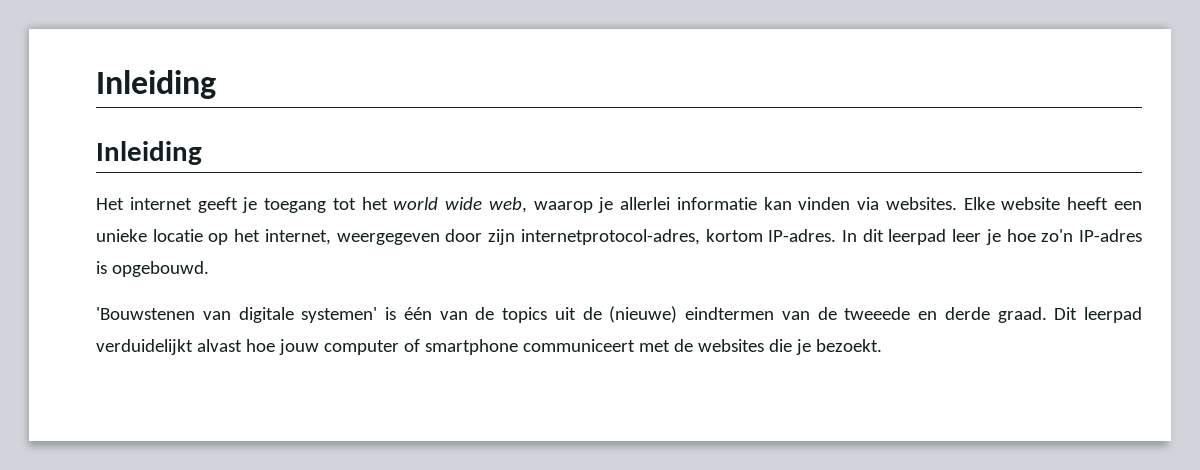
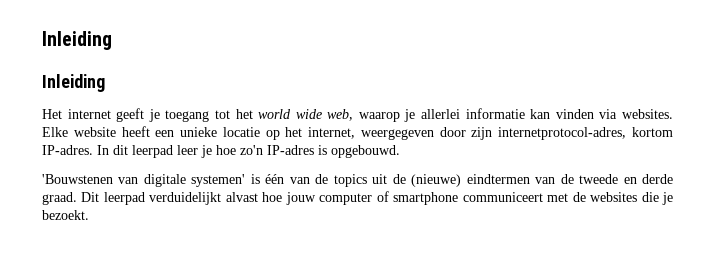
- 'Bouwstenen van digitale systemen' is één van de topics uit de (nieuwe) eindtermen van de tweeede en derde graad.
+ 'Bouwstenen van digitale systemen' is één van de topics uit de (nieuwe) eindtermen van de tweede en derde graad.

